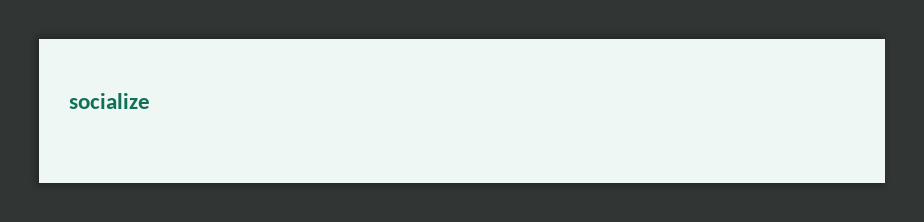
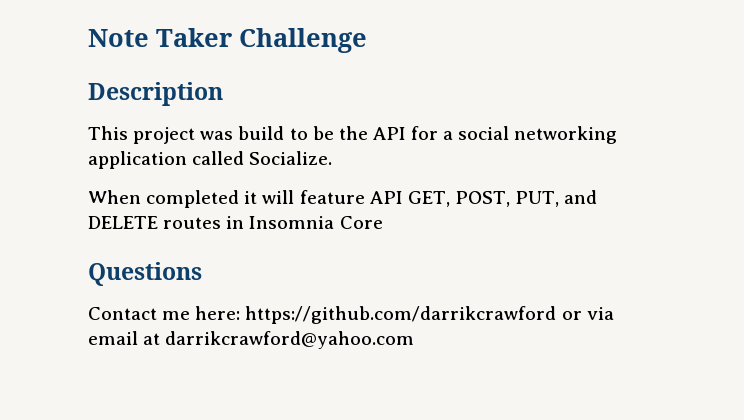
- socialize
+ Note Taker Challenge
+ Description
+ This project was build to be the API for a social networking application called Socialize.
+ When completed it will feature API GET, POST, PUT, and DELETE routes in Insomnia Core
+ Questions
+ Contact me here: https://github.com/darrikcrawford or via email at darrikcrawford@yahoo.com

